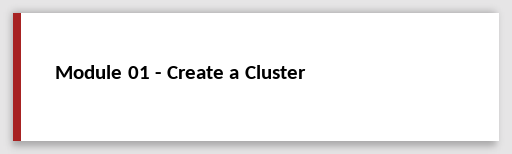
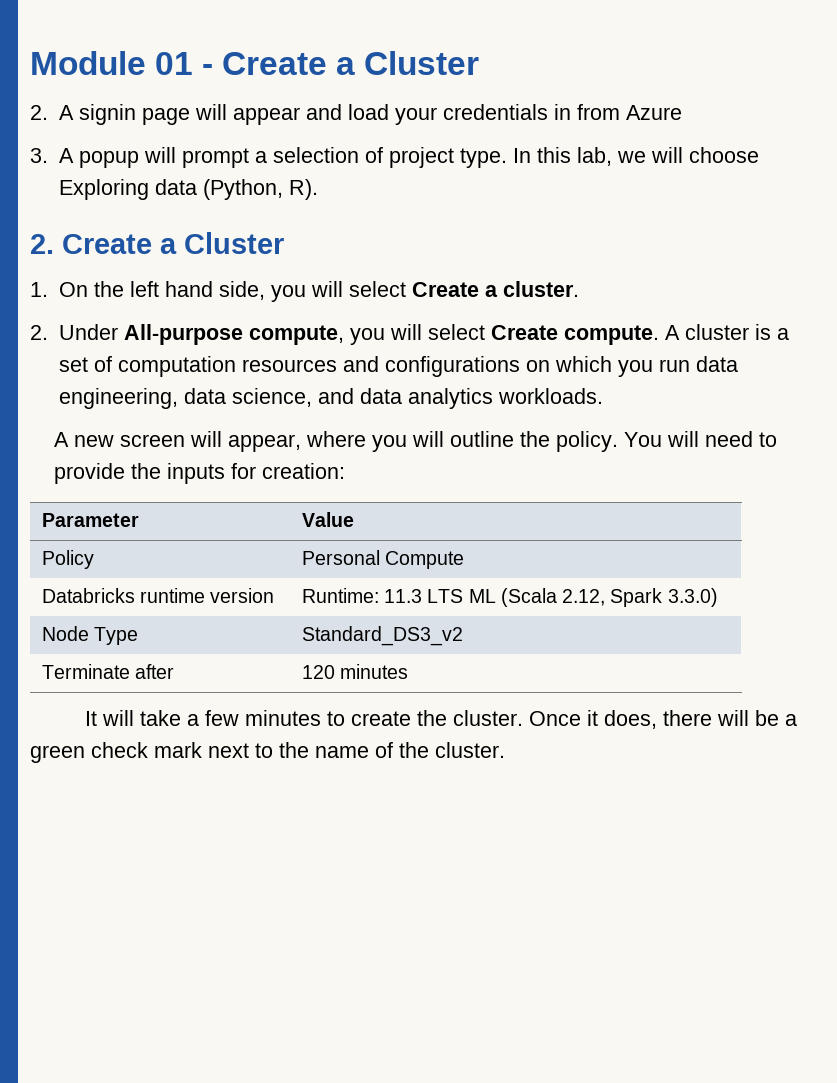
+ 2. A signin page will appear and load your credentials in from Azure
+ 3. A popup will prompt a selection of project type. In this lab, we will choose Exploring data (Python, R).
+ 2. Create a Cluster
+ 1. On the left hand side, you will select Create a cluster.
+ 2. Under All-purpose compute, you will select Create compute. A cluster is a set of computation resources and configurations on which you run data engineering, data science, and data analytics workloads.
+ A new screen will appear, where you will outline the policy. You will need to provide the inputs for creation:
+ Parameter | Value
+ Policy | Personal Compute
+ Databricks runtime version | Runtime: 11.3 LTS ML (Scala 2.12, Spark 3.3.0)
+ Node Type | Standard_DS3_v2
+ Terminate after | 120 minutes
+ It will take a few minutes to create the cluster. Once it does, there will be a green check mark next to the name of the cluster.

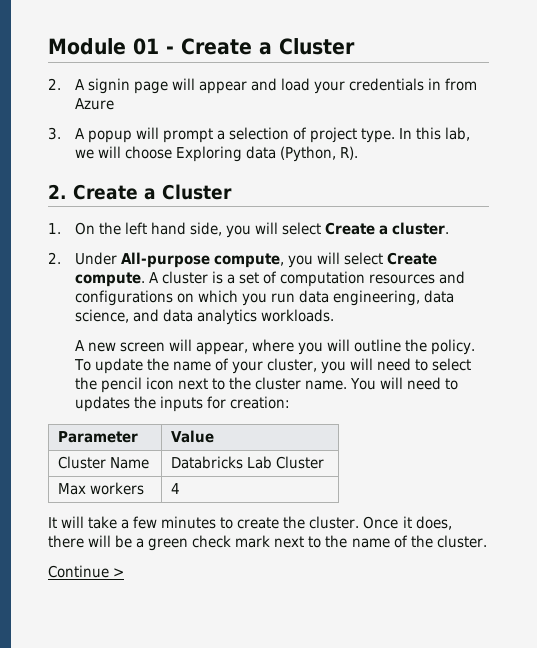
+ To update the name of your cluster, you will need to select the pencil icon next to the cluster name.
- You will need to provide the inputs for creation:
+ You will need to updates the inputs for creation:
- Policy | Personal Compute
- Databricks runtime version | Runtime: 11.3 LTS ML (Scala 2.12, Spark 3.3.0)
- Node Type | Standard_DS3_v2
- Terminate after | 120 minutes
+ Cluster Name | Databricks Lab Cluster
+ Max workers | 4
+ Continue >

